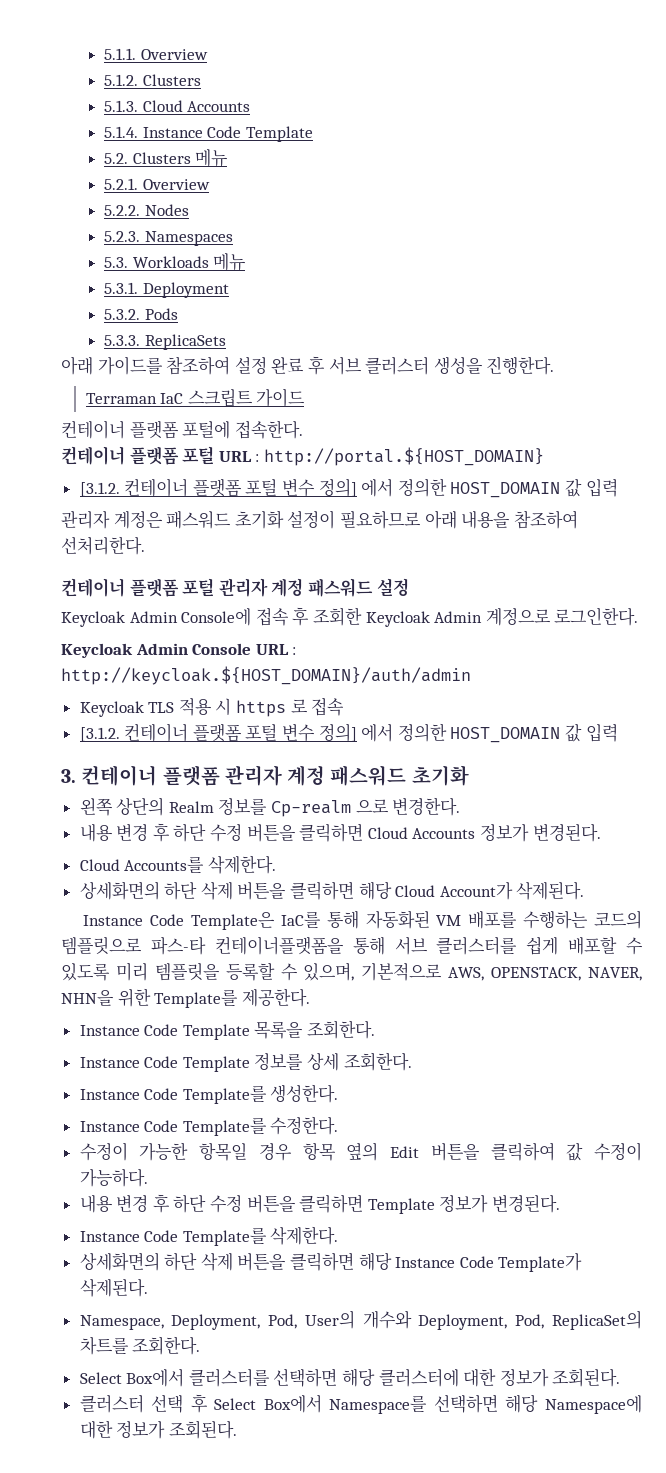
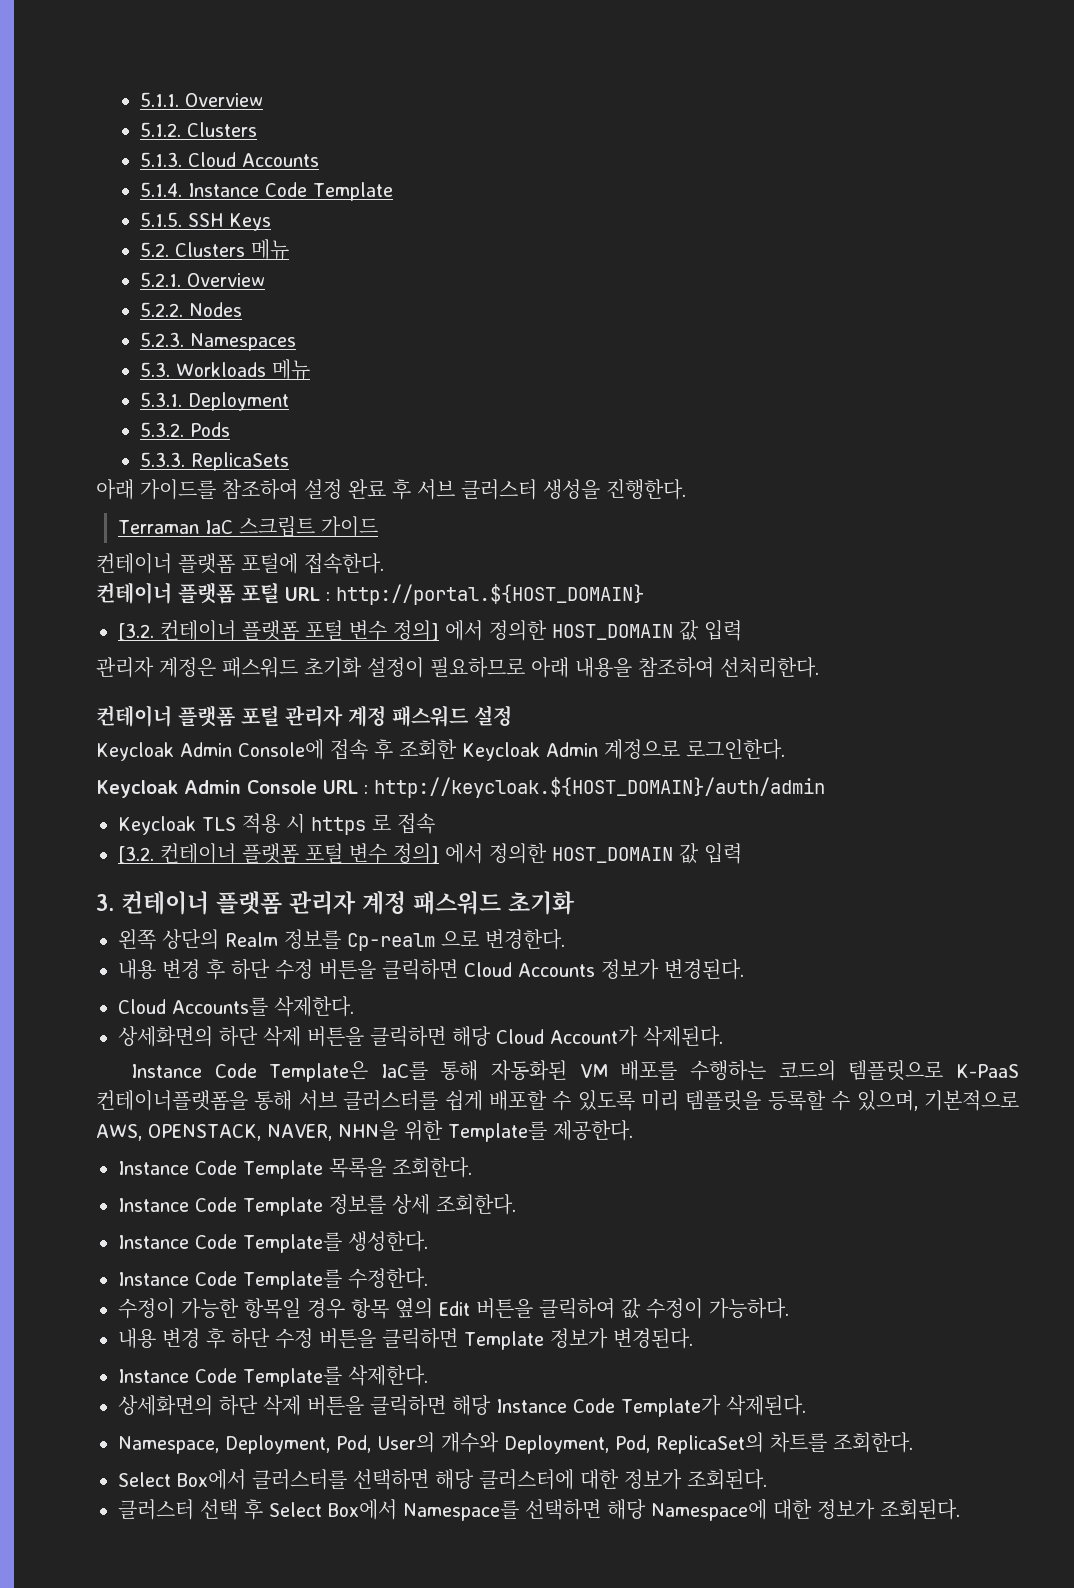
+ 5.1.5. SSH Keys
  컨테이너 플랫폼 포털 URL : http://portal.${HOST_DOMAIN}
- [3.1.2. 컨테이너 플랫폼 포털 변수 정의] 에서 정의한 HOST_DOMAIN 값 입력
+ [3.2. 컨테이너 플랫폼 포털 변수 정의] 에서 정의한 HOST_DOMAIN 값 입력
  Keycloak TLS 적용 시 https 로 접속
- [3.1.2. 컨테이너 플랫폼 포털 변수 정의] 에서 정의한 HOST_DOMAIN 값 입력
+ [3.2. 컨테이너 플랫폼 포털 변수 정의] 에서 정의한 HOST_DOMAIN 값 입력
- Instance Code Template은 IaC를 통해 자동화된 VM 배포를 수행하는 코드의 템플릿으로 파스-타 컨테이너플랫폼을 통해 서브 클러스터를 쉽게 배포할 수 있도록 미리 템플릿을 등록할 수 있으며, 기본적으로 AWS, OPENSTACK, NAVER, NHN을 위한 Template를 제공한다.
+ Instance Code Template은 IaC를 통해 자동화된 VM 배포를 수행하는 코드의 템플릿으로 K-PaaS 컨테이너플랫폼을 통해 서브 클러스터를 쉽게 배포할 수 있도록 미리 템플릿을 등록할 수 있으며, 기본적으로 AWS, OPENSTACK, NAVER, NHN을 위한 Template를 제공한다.

